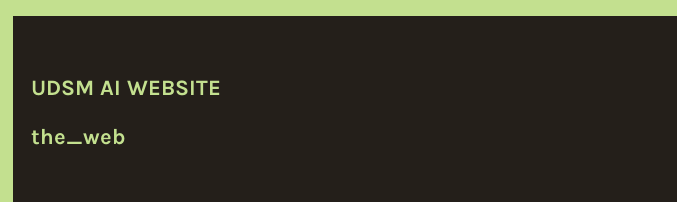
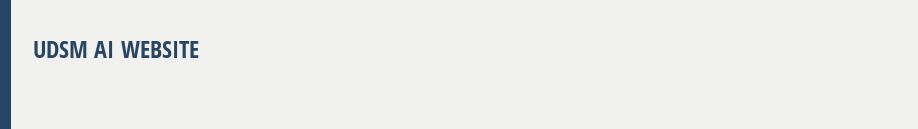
- the_web

